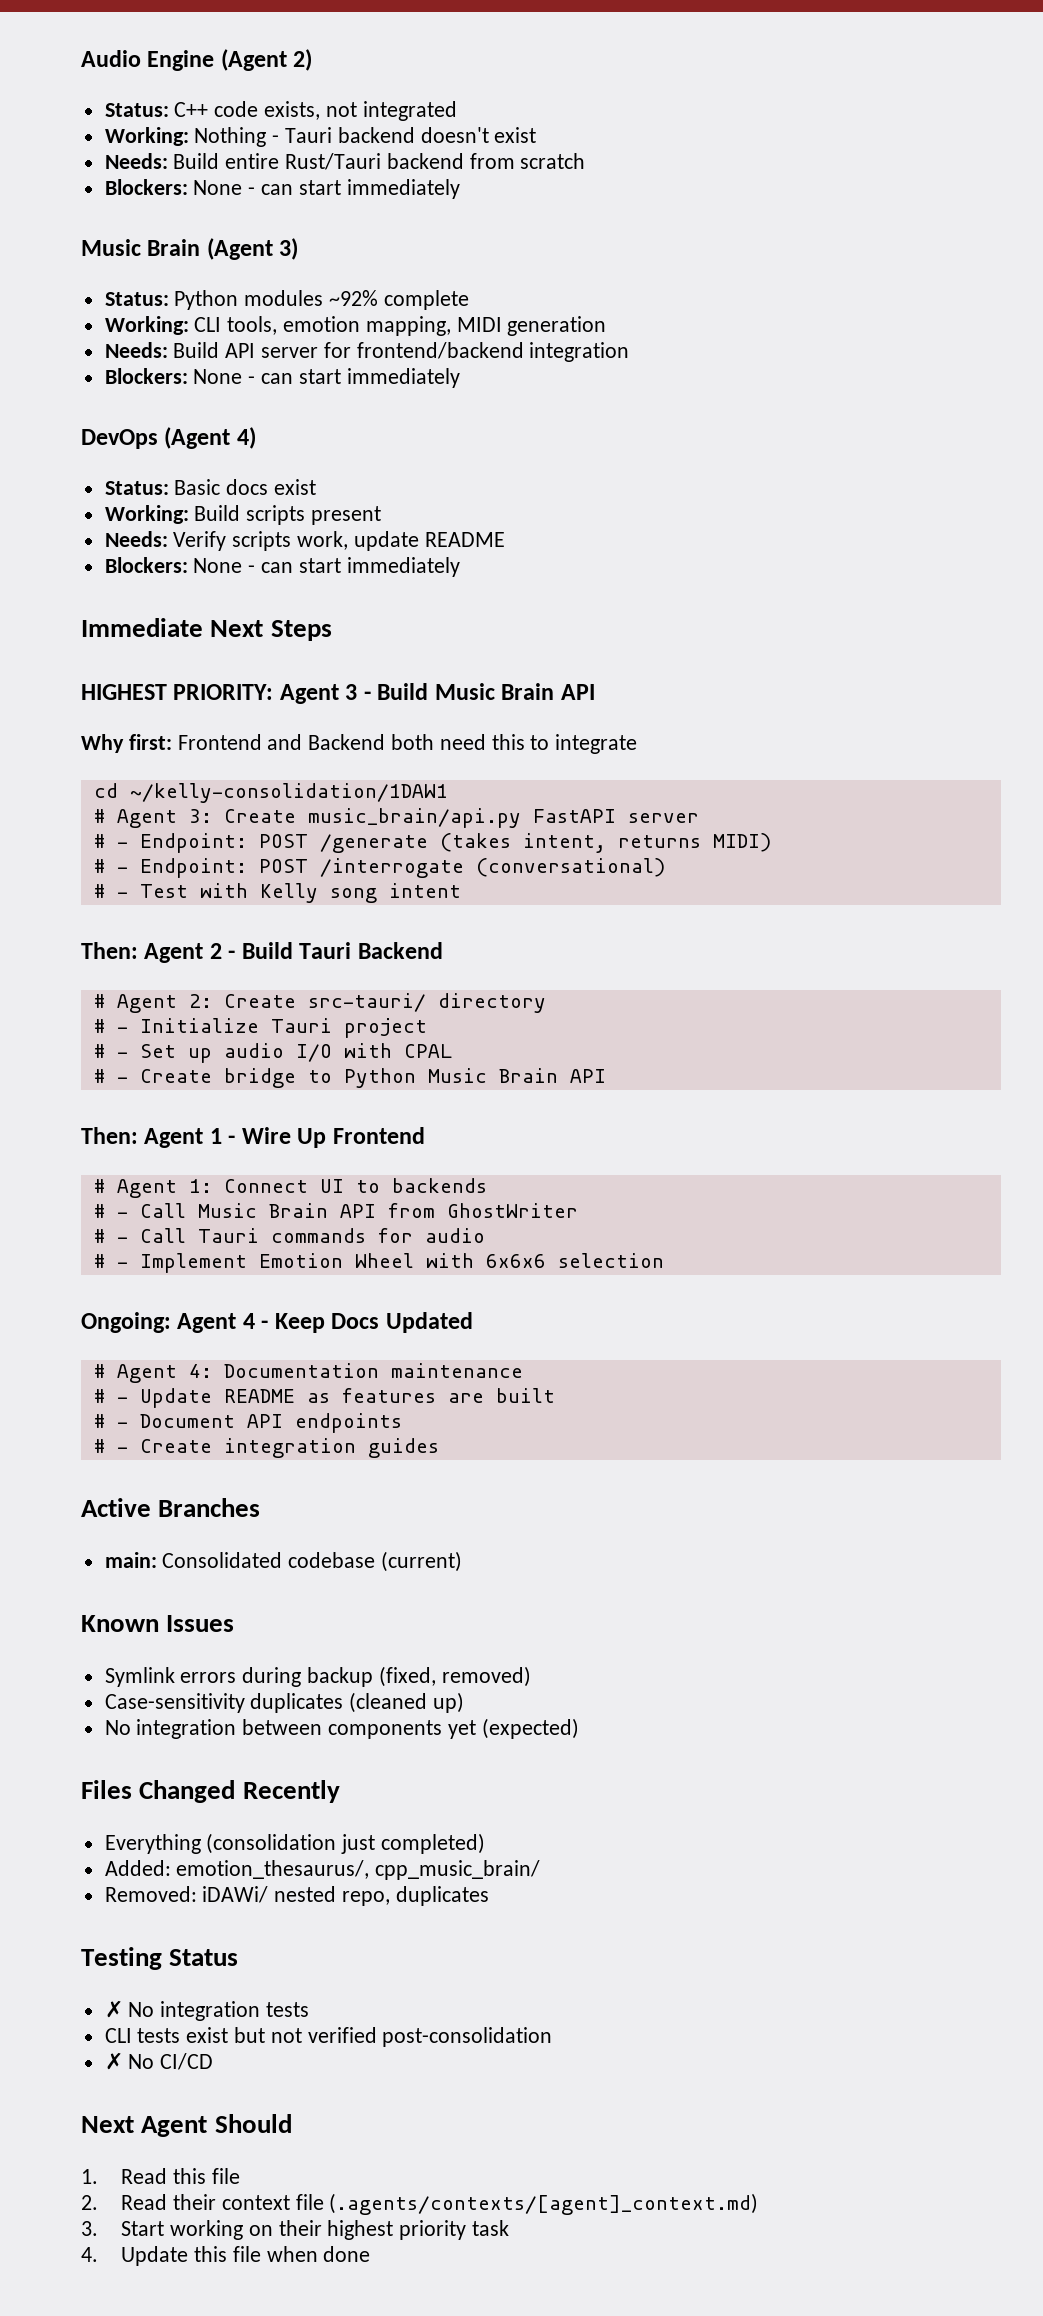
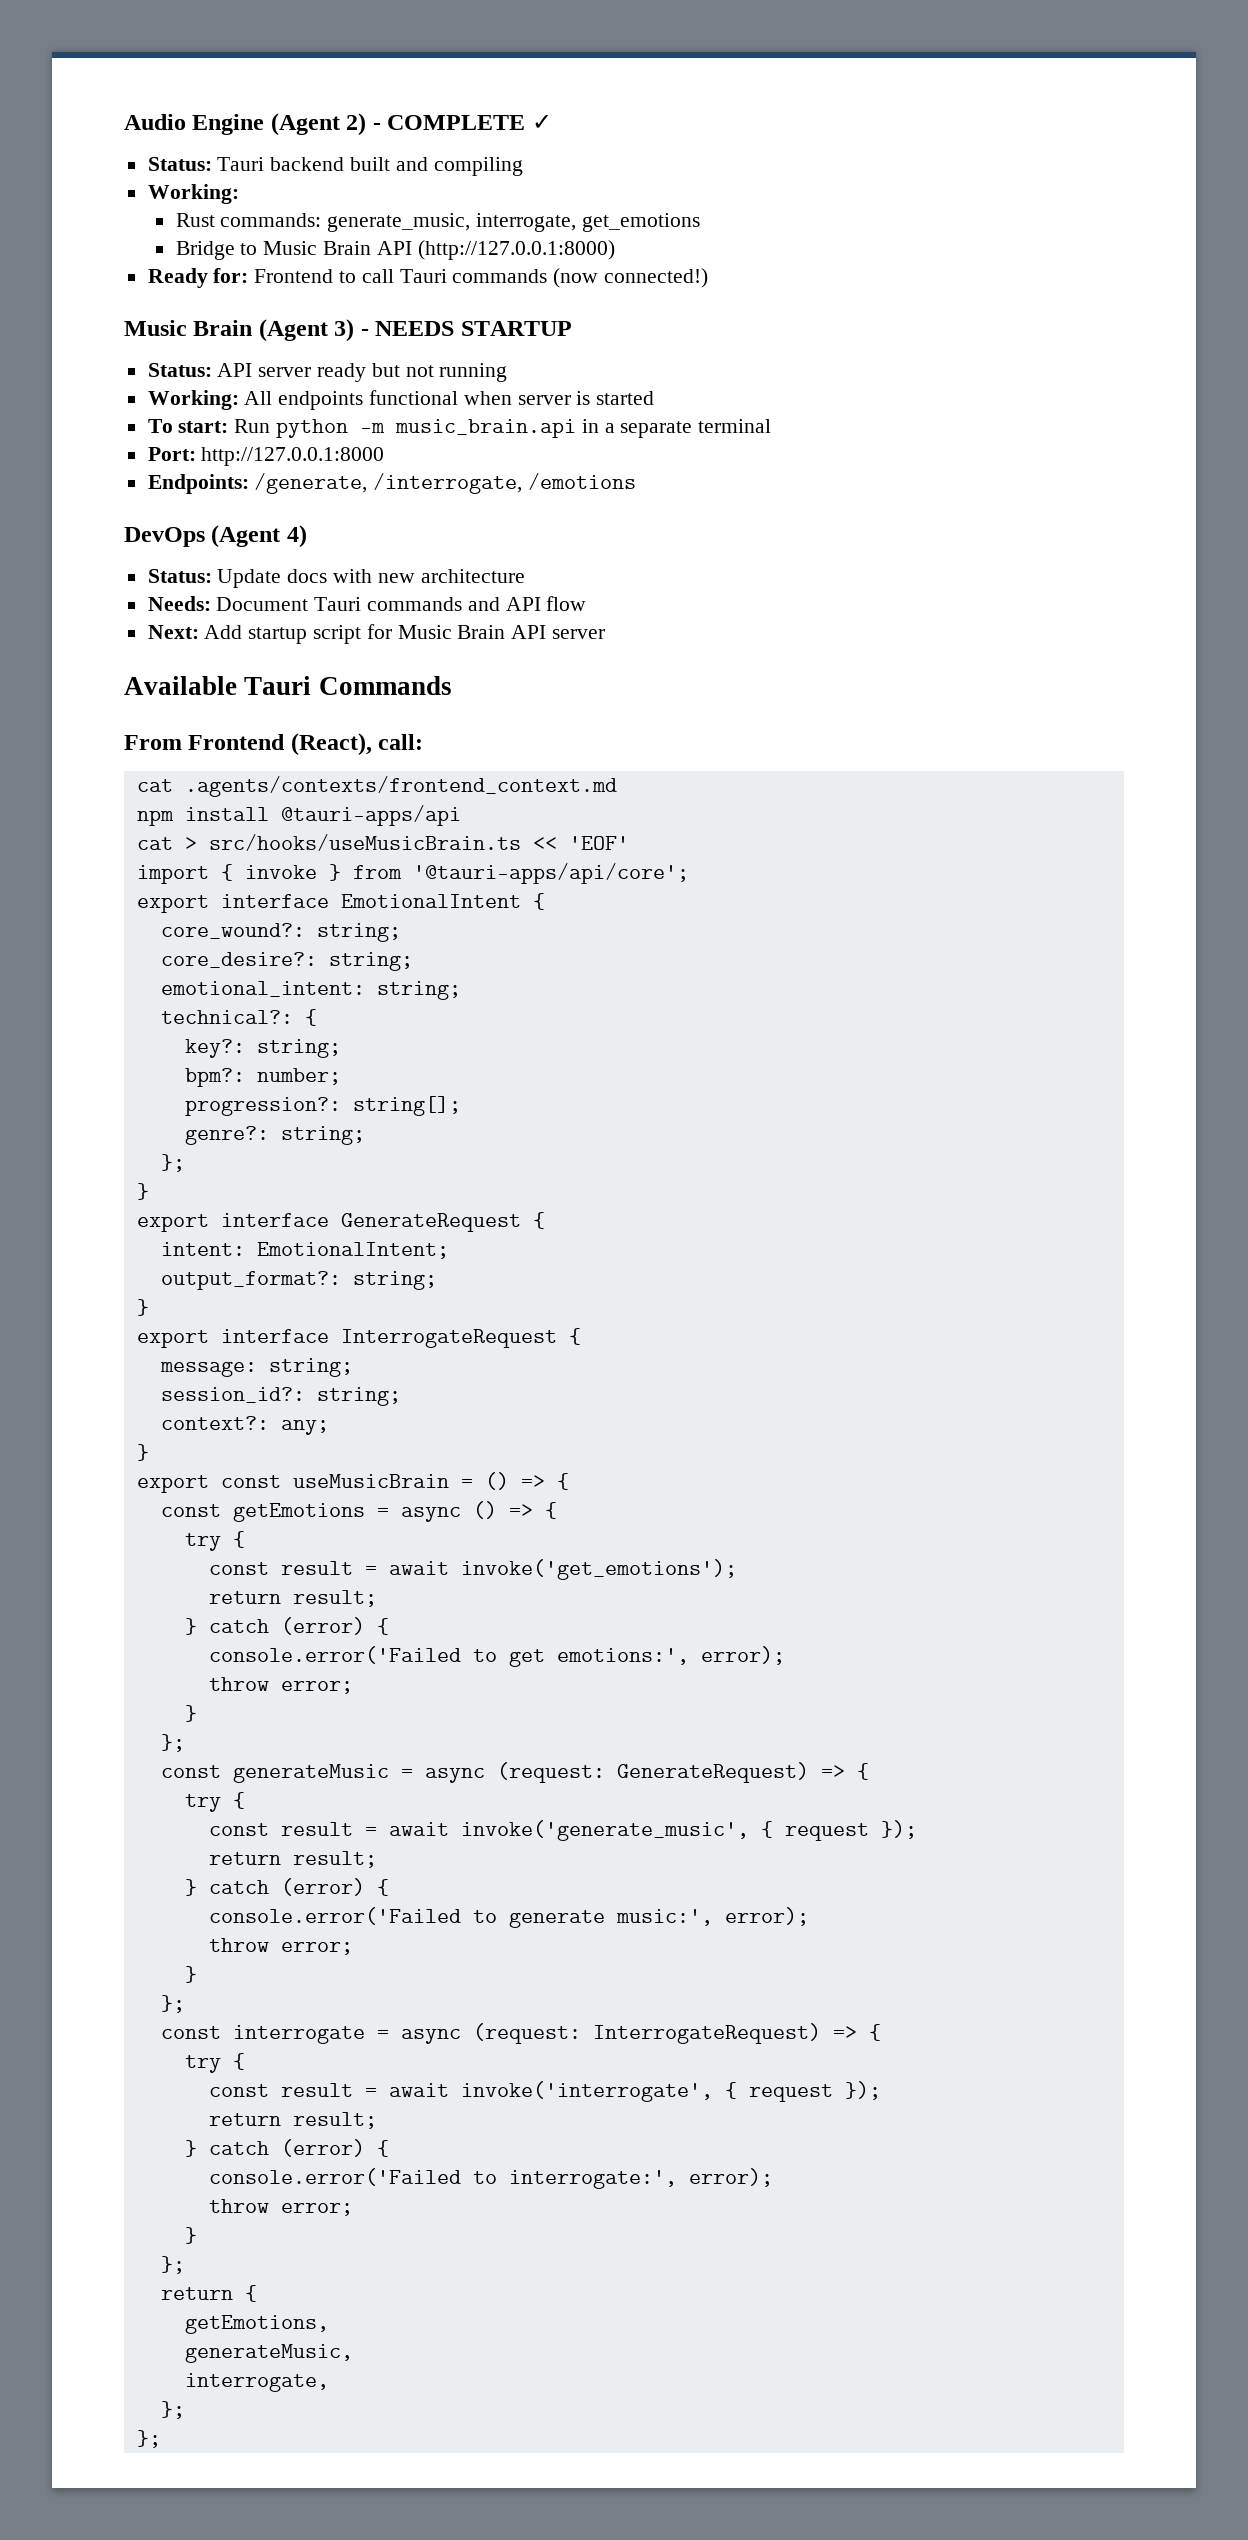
- Audio Engine (Agent 2)
- Status: C++ code exists, not integrated
- Working: Nothing - Tauri backend doesn't exist
- Needs: Build entire Rust/Tauri backend from scratch
- Blockers: None - can start immediately
- Music Brain (Agent 3)
- Status: Python modules ~92% complete
- Working: CLI tools, emotion mapping, MIDI generation
- Needs: Build API server for frontend/backend integration
- Blockers: None - can start immediately
+ Audio Engine (Agent 2) - COMPLETE ✓
+ Status: Tauri backend built and compiling
+ Working:
+ Rust commands: generate_music, interrogate, get_emotions
+ Bridge to Music Brain API (http://127.0.0.1:8000)
+ Ready for: Frontend to call Tauri commands (now connected!)
+ Music Brain (Agent 3) - NEEDS STARTUP
+ Status: API server ready but not running
+ Working: All endpoints functional when server is started
+ To start: Run python -m music_brain.api in a separate terminal
+ Port: http://127.0.0.1:8000
+ Endpoints: /generate, /interrogate, /emotions
  DevOps (Agent 4)
- Status: Basic docs exist
- Working: Build scripts present
- Needs: Verify scripts work, update README
- Blockers: None - can start immediately
- Immediate Next Steps
- HIGHEST PRIORITY: Agent 3 - Build Music Brain API
- Why first: Frontend and Backend both need this to integrate
- cd ~/kelly-consolidation/1DAW1
- # Agent 3: Create music_brain/api.py FastAPI server
- # - Endpoint: POST /generate (takes intent, returns MIDI)
- # - Endpoint: POST /interrogate (conversational)
- # - Test with Kelly song intent
- Then: Agent 2 - Build Tauri Backend
- # Agent 2: Create src-tauri/ directory
- # - Initialize Tauri project
- # - Set up audio I/O with CPAL
- # - Create bridge to Python Music Brain API
- Then: Agent 1 - Wire Up Frontend
- # Agent 1: Connect UI to backends
- # - Call Music Brain API from GhostWriter
- # - Call Tauri commands for audio
- # - Implement Emotion Wheel with 6x6x6 selection
- Ongoing: Agent 4 - Keep Docs Updated
- # Agent 4: Documentation maintenance
- # - Update README as features are built
- # - Document API endpoints
- # - Create integration guides
- Active Branches
- main: Consolidated codebase (current)
- Known Issues
- Symlink errors during backup (fixed, removed)
- Case-sensitivity duplicates (cleaned up)
- No integration between components yet (expected)
- Files Changed Recently
- Everything (consolidation just completed)
- Added: emotion_thesaurus/, cpp_music_brain/
- Removed: iDAWi/ nested repo, duplicates
- Testing Status
- ✗ No integration tests
- CLI tests exist but not verified post-consolidation
- ✗ No CI/CD
- Next Agent Should
- 1. Read this file
- 2. Read their context file (.agents/contexts/[agent]_context.md)
- 3. Start working on their highest priority task
- 4. Update this file when done
+ Status: Update docs with new architecture
+ Needs: Document Tauri commands and API flow
+ Next: Add startup script for Music Brain API server
+ Available Tauri Commands
+ From Frontend (React), call:
+ cat .agents/contexts/frontend_context.md
+ npm install @tauri-apps/api
+ cat > src/hooks/useMusicBrain.ts << 'EOF'
+ import { invoke } from '@tauri-apps/api/core';
+ export interface EmotionalIntent {
+ core_wound?: string;
+ core_desire?: string;
+ emotional_intent: string;
+ technical?: {
+ key?: string;
+ bpm?: number;
+ progression?: string[];
+ genre?: string;
+ };
+ }
+ export interface GenerateRequest {
+ intent: EmotionalIntent;
+ output_format?: string;
+ }
+ export interface InterrogateRequest {
+ message: string;
+ session_id?: string;
+ context?: any;
+ }
+ export const useMusicBrain = () => {
+ const getEmotions = async () => {
+ try {
+ const result = await invoke('get_emotions');
+ return result;
+ } catch (error) {
+ console.error('Failed to get emotions:', error);
+ throw error;
+ }
+ };
+ const generateMusic = async (request: GenerateRequest) => {
+ try {
+ const result = await invoke('generate_music', { request });
+ return result;
+ } catch (error) {
+ console.error('Failed to generate music:', error);
+ throw error;
+ }
+ };
+ const interrogate = async (request: InterrogateRequest) => {
+ try {
+ const result = await invoke('interrogate', { request });
+ return result;
+ } catch (error) {
+ console.error('Failed to interrogate:', error);
+ throw error;
+ }
+ };
+ return {
+ getEmotions,
+ generateMusic,
+ interrogate,
+ };
+ };

